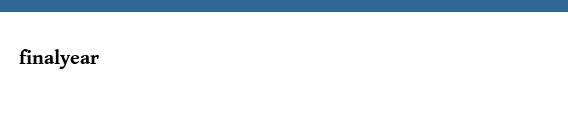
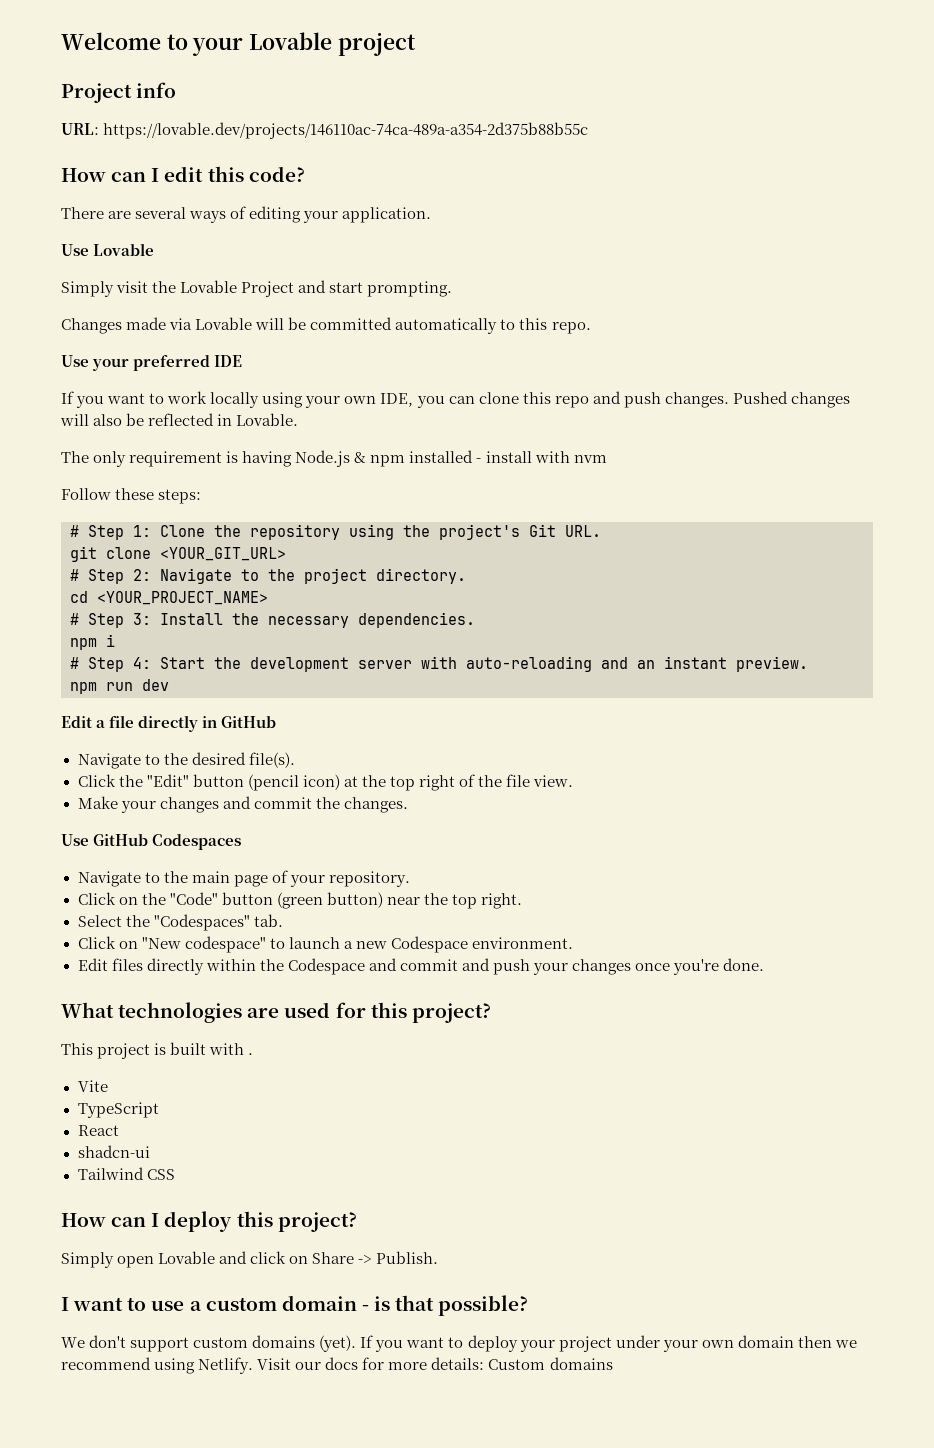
- finalyear
+ Welcome to your Lovable project
+ Project info
+ URL: https://lovable.dev/projects/146110ac-74ca-489a-a354-2d375b88b55c
+ How can I edit this code?
+ There are several ways of editing your application.
+ Use Lovable
+ Simply visit the Lovable Project and start prompting.
+ Changes made via Lovable will be committed automatically to this repo.
+ Use your preferred IDE
+ If you want to work locally using your own IDE, you can clone this repo and push changes. Pushed changes will also be reflected in Lovable.
+ The only requirement is having Node.js & npm installed - install with nvm
+ Follow these steps:
+ # Step 1: Clone the repository using the project's Git URL.
+ git clone <YOUR_GIT_URL>
+ # Step 2: Navigate to the project directory.
+ cd <YOUR_PROJECT_NAME>
+ # Step 3: Install the necessary dependencies.
+ npm i
+ # Step 4: Start the development server with auto-reloading and an instant preview.
+ npm run dev
+ Edit a file directly in GitHub
+ Navigate to the desired file(s).
+ Click the "Edit" button (pencil icon) at the top right of the file view.
+ Make your changes and commit the changes.
+ Use GitHub Codespaces
+ Navigate to the main page of your repository.
+ Click on the "Code" button (green button) near the top right.
+ Select the "Codespaces" tab.
+ Click on "New codespace" to launch a new Codespace environment.
+ Edit files directly within the Codespace and commit and push your changes once you're done.
+ What technologies are used for this project?
+ This project is built with .
+ Vite
+ TypeScript
+ React
+ shadcn-ui
+ Tailwind CSS
+ How can I deploy this project?
+ Simply open Lovable and click on Share -> Publish.
+ I want to use a custom domain - is that possible?
+ We don't support custom domains (yet). If you want to deploy your project under your own domain then we recommend using Netlify. Visit our docs for more details: Custom domains

